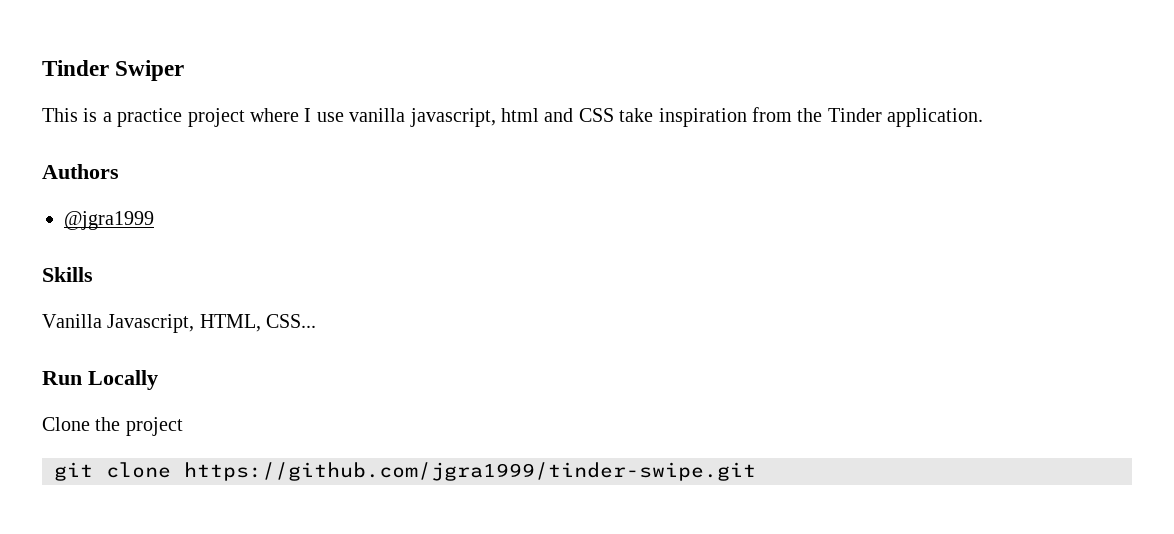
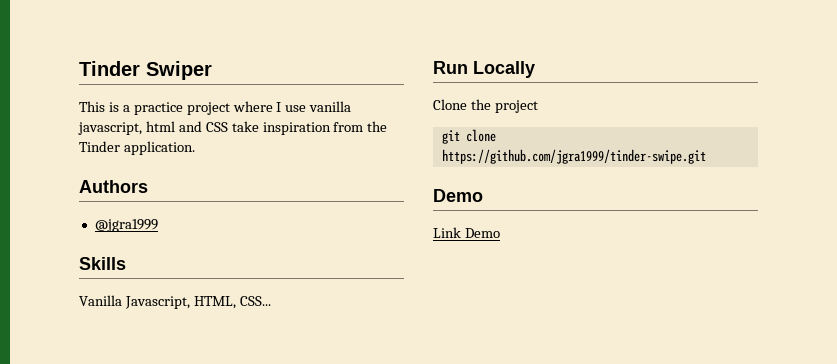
  git clone https://github.com/jgra1999/tinder-swipe.git
+ Demo
+ Link Demo

